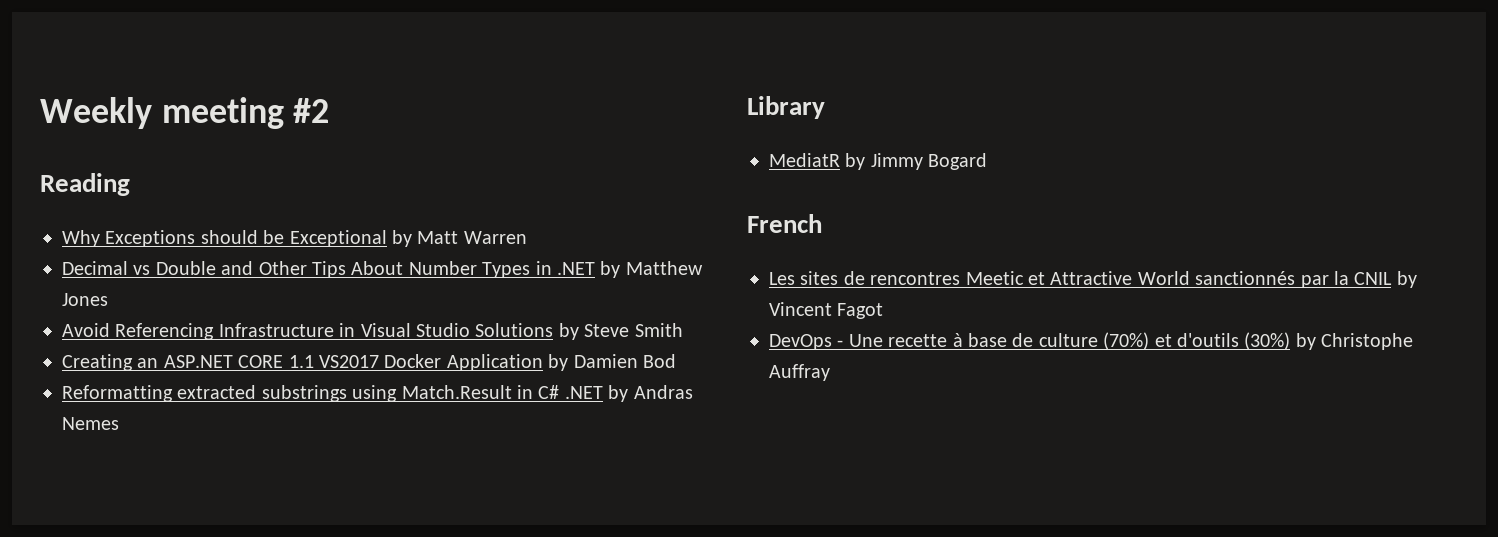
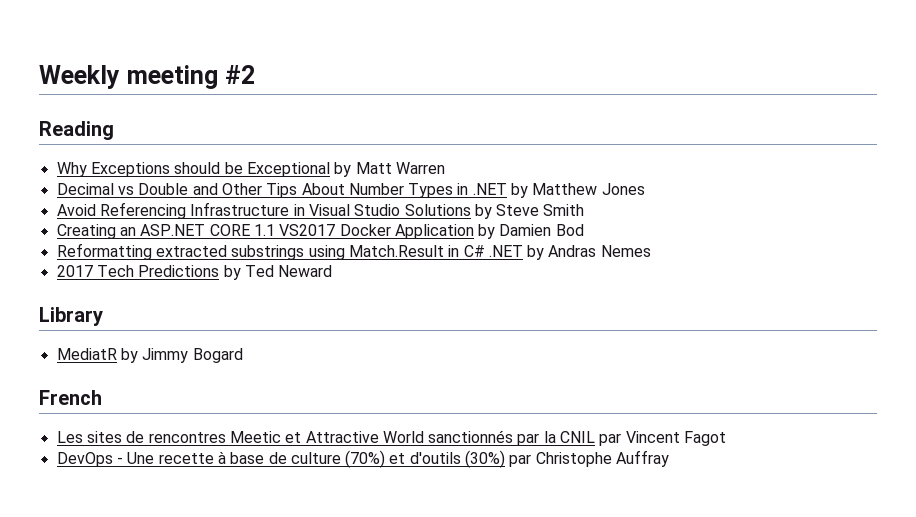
+ 2017 Tech Predictions by Ted Neward
- Les sites de rencontres Meetic et Attractive World sanctionnés par la CNIL by Vincent Fagot
+ Les sites de rencontres Meetic et Attractive World sanctionnés par la CNIL par Vincent Fagot
- DevOps - Une recette à base de culture (70%) et d'outils (30%) by Christophe Auffray
+ DevOps - Une recette à base de culture (70%) et d'outils (30%) par Christophe Auffray

